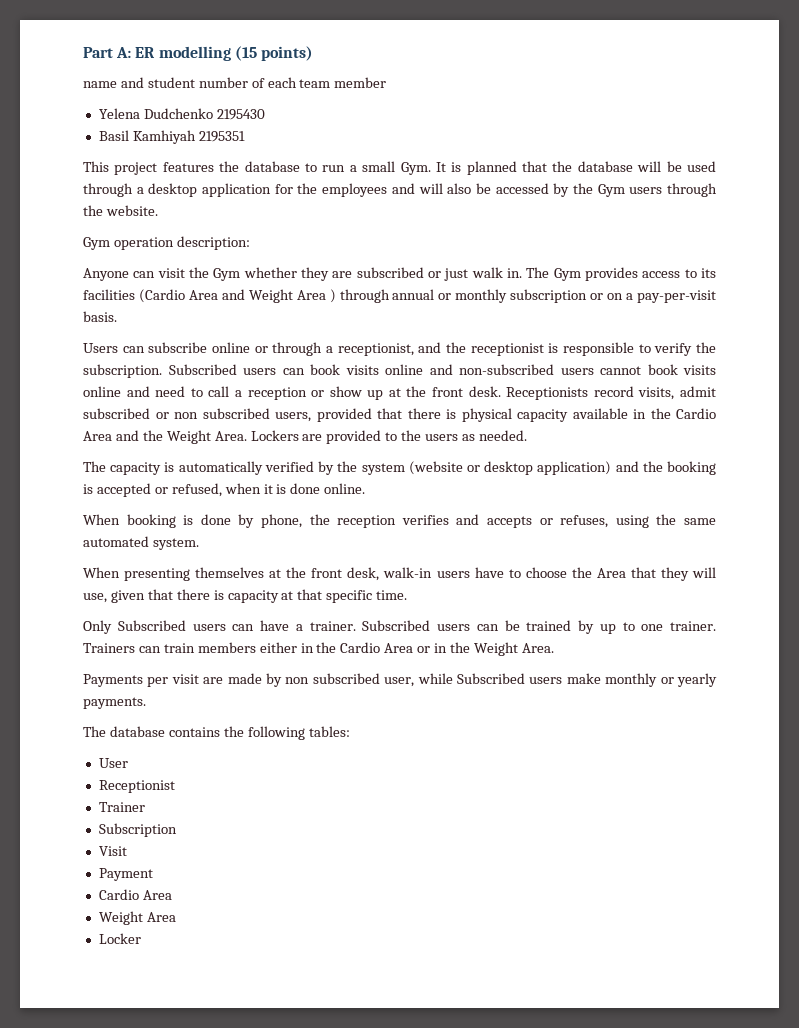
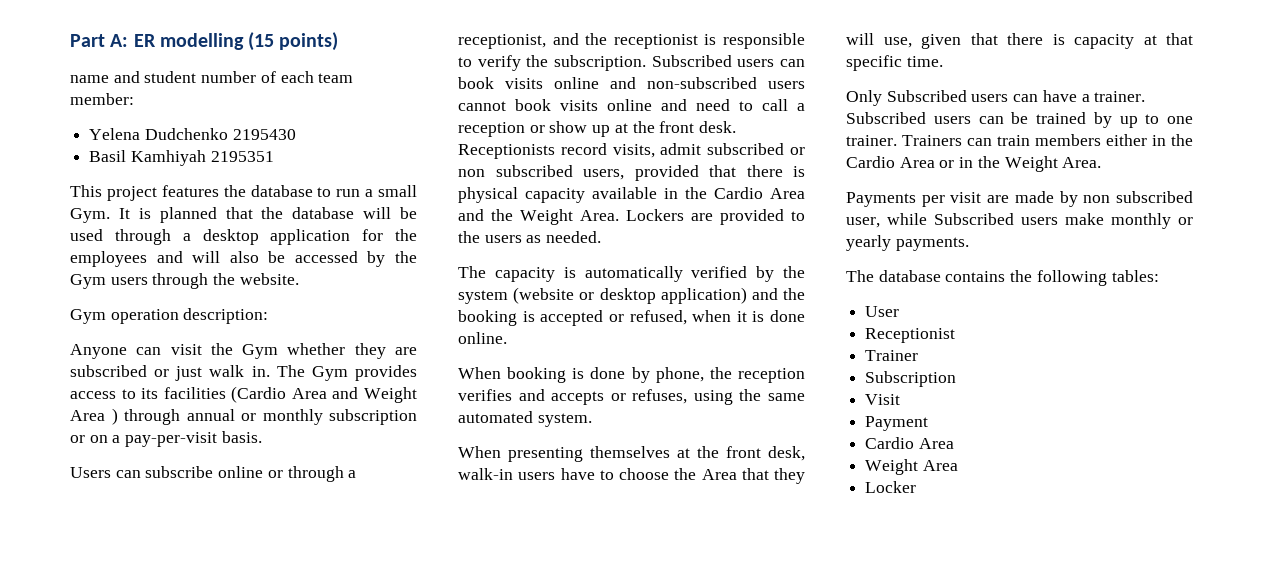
- name and student number of each team member
+ name and student number of each team member:

